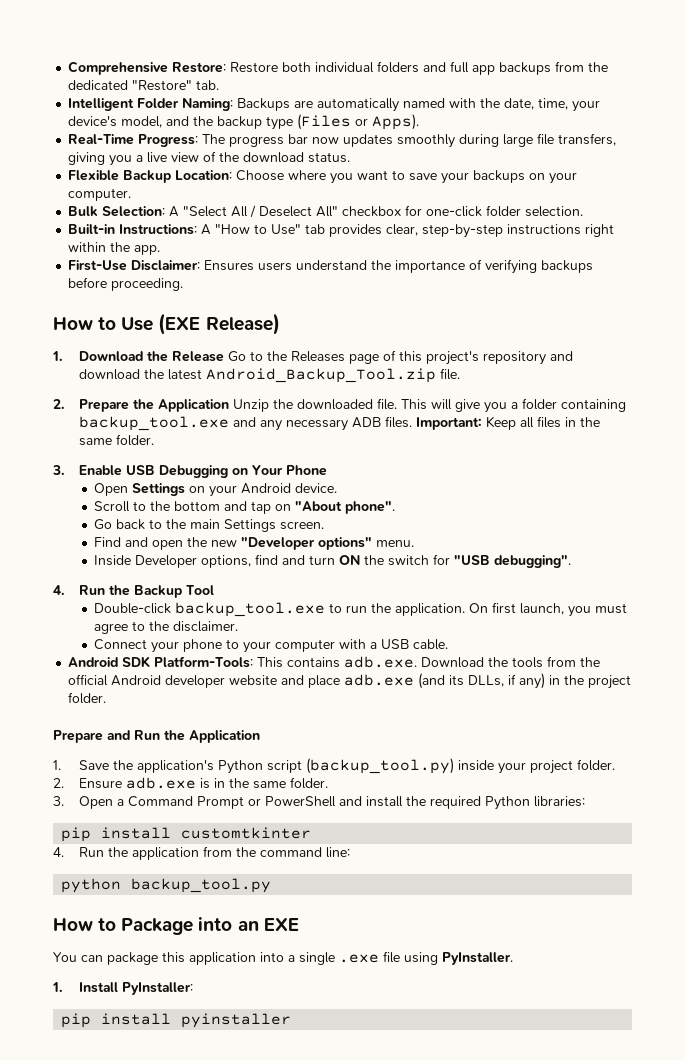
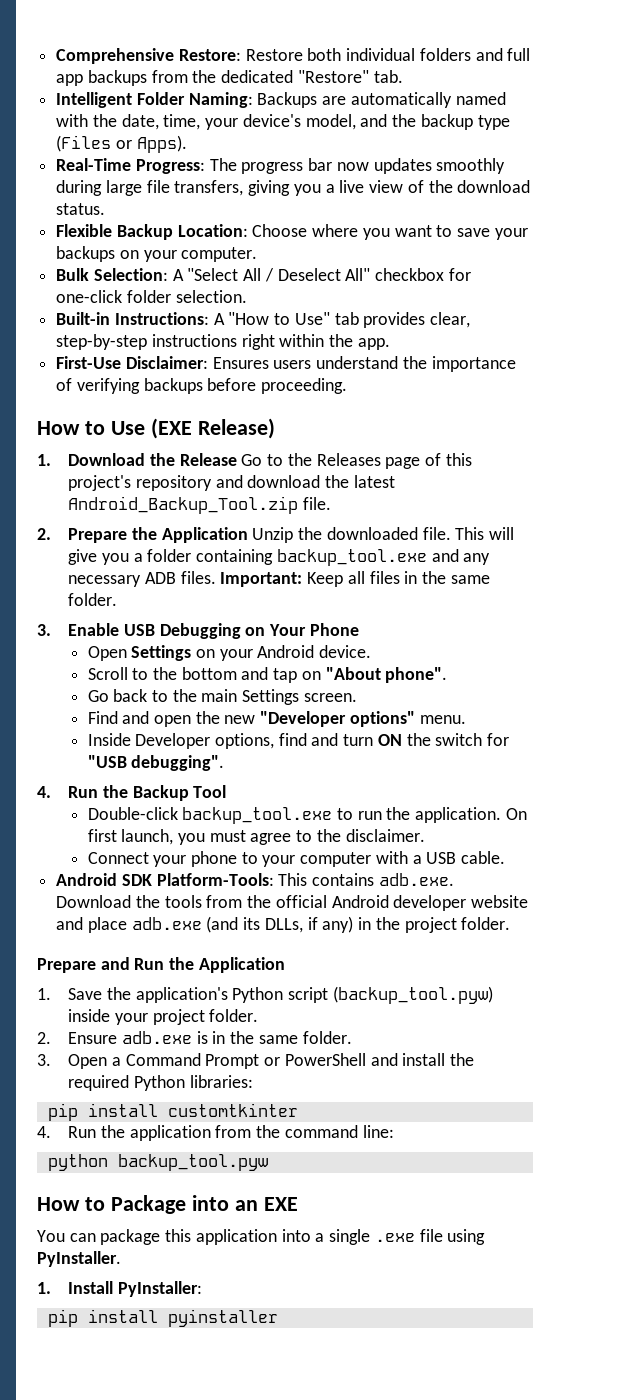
- 1. Save the application's Python script (backup_tool.py) inside your project folder.
+ 1. Save the application's Python script (backup_tool.pyw) inside your project folder.
- python backup_tool.py
+ python backup_tool.pyw

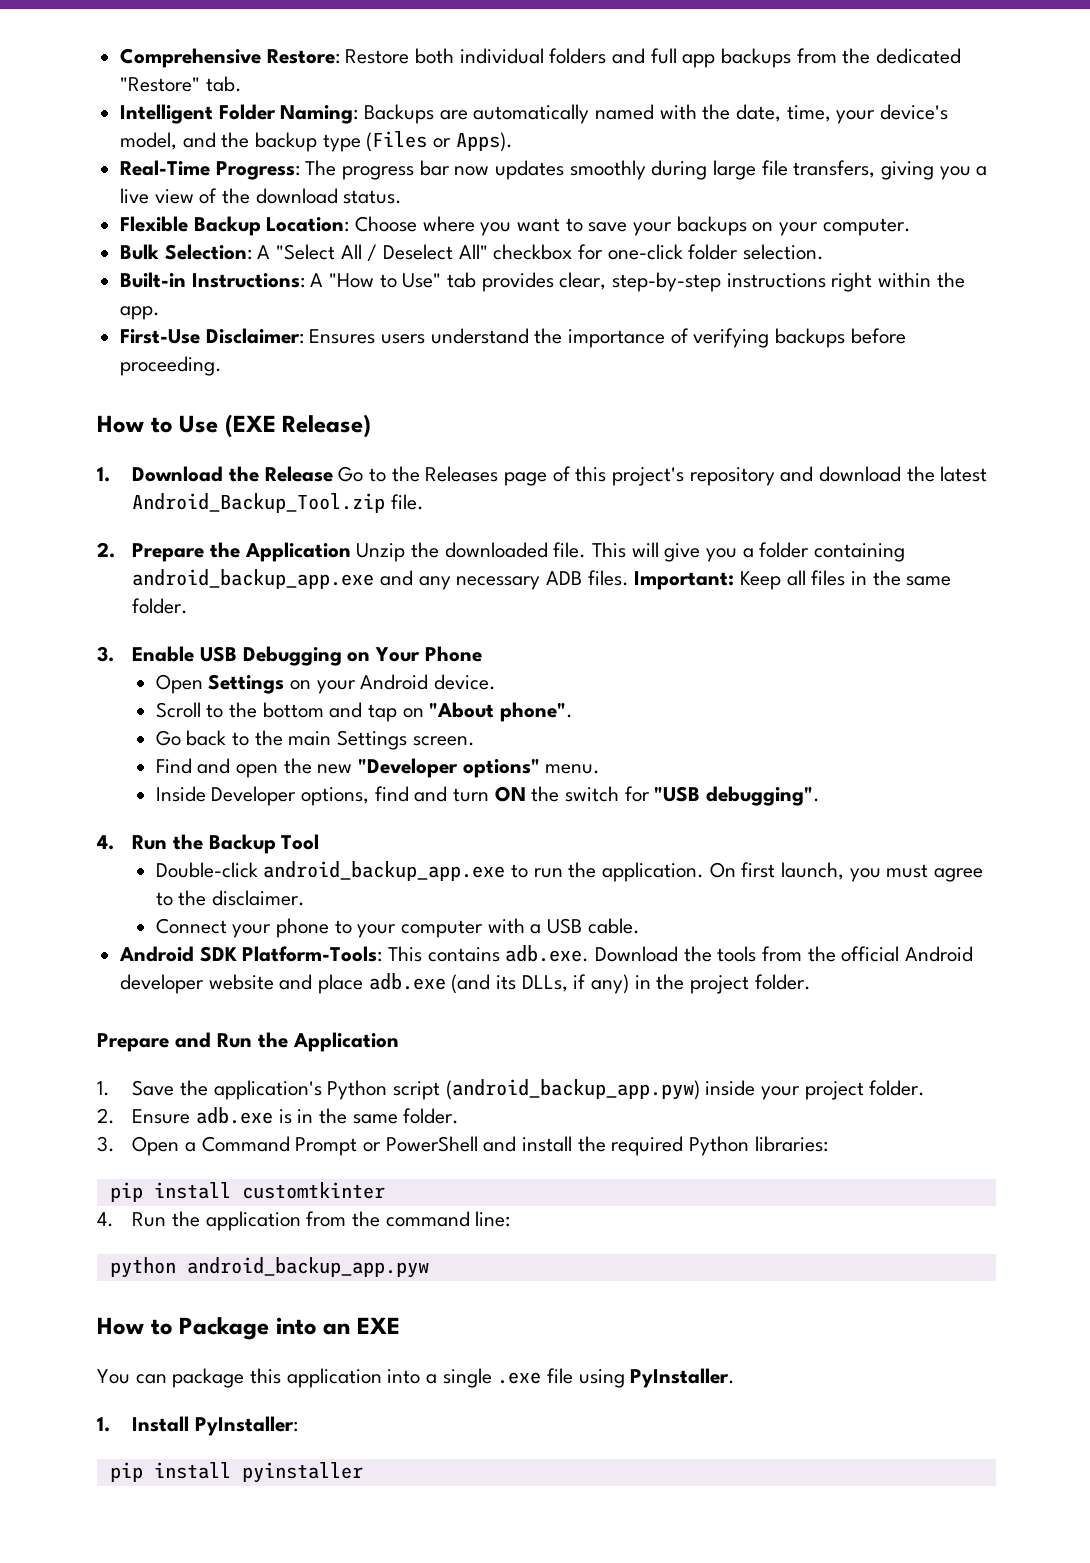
- This will give you a folder containing backup_tool.exe and any necessary ADB files.
+ This will give you a folder containing android_backup_app.exe and any necessary ADB files.
- Double-click backup_tool.exe to run the application.
+ Double-click android_backup_app.exe to run the application.
- 1. Save the application's Python script (backup_tool.pyw) inside your project folder.
+ 1. Save the application's Python script (android_backup_app.pyw) inside your project folder.
- python backup_tool.pyw
+ python android_backup_app.pyw

